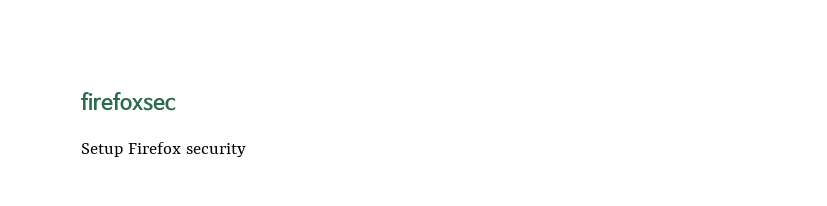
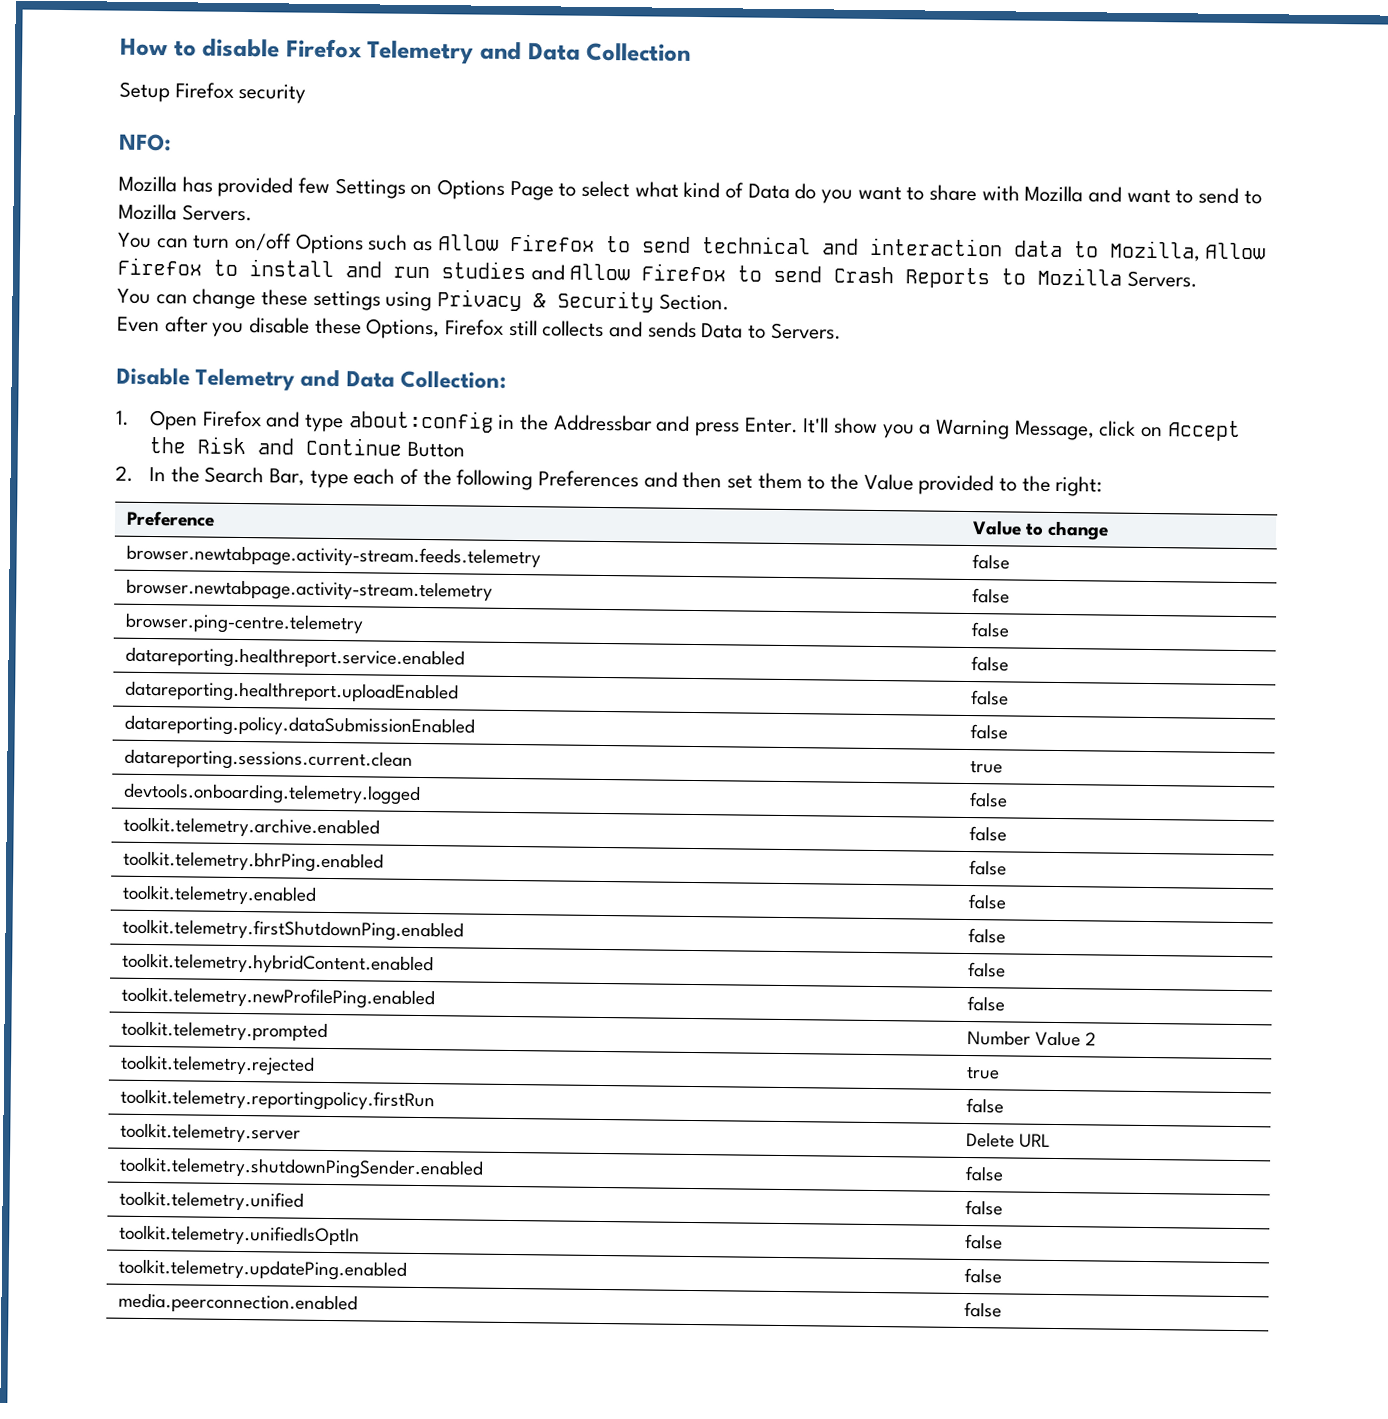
- firefoxsec
+ How to disable Firefox Telemetry and Data Collection
  Setup Firefox security
+ NFO:
+ Mozilla has provided few Settings on Options Page to select what kind of Data do you want to share with Mozilla and want to send to Mozilla Servers.
+ You can turn on/off Options such as Allow Firefox to send technical and interaction data to Mozilla, Allow Firefox to install and run studies and Allow Firefox to send Crash Reports to Mozilla Servers.
+ You can change these settings using Privacy & Security Section.
+ Even after you disable these Options, Firefox still collects and sends Data to Servers.
+ Disable Telemetry and Data Collection:
+ 1. Open Firefox and type about:config in the Addressbar and press Enter. It'll show you a Warning Message, click on Accept the Risk and Continue Button
+ 2. In the Search Bar, type each of the following Preferences and then set them to the Value provided to the right:
+ Preference | Value to change
+ browser.newtabpage.activity-stream.feeds.telemetry | false
+ browser.newtabpage.activity-stream.telemetry | false
+ browser.ping-centre.telemetry | false
+ datareporting.healthreport.service.enabled | false
+ datareporting.healthreport.uploadEnabled | false
+ datareporting.policy.dataSubmissionEnabled | false
+ datareporting.sessions.current.clean | true
+ devtools.onboarding.telemetry.logged | false
+ toolkit.telemetry.archive.enabled | false
+ toolkit.telemetry.bhrPing.enabled | false
+ toolkit.telemetry.enabled | false
+ toolkit.telemetry.firstShutdownPing.enabled | false
+ toolkit.telemetry.hybridContent.enabled | false
+ toolkit.telemetry.newProfilePing.enabled | false
+ toolkit.telemetry.prompted | Number Value 2
+ toolkit.telemetry.rejected | true
+ toolkit.telemetry.reportingpolicy.firstRun | false
+ toolkit.telemetry.server | Delete URL
+ toolkit.telemetry.shutdownPingSender.enabled | false
+ toolkit.telemetry.unified | false
+ toolkit.telemetry.unifiedIsOptIn | false
+ toolkit.telemetry.updatePing.enabled | false
+ media.peerconnection.enabled | false

